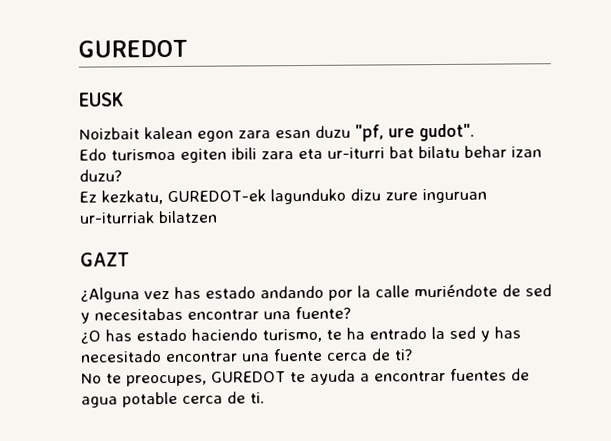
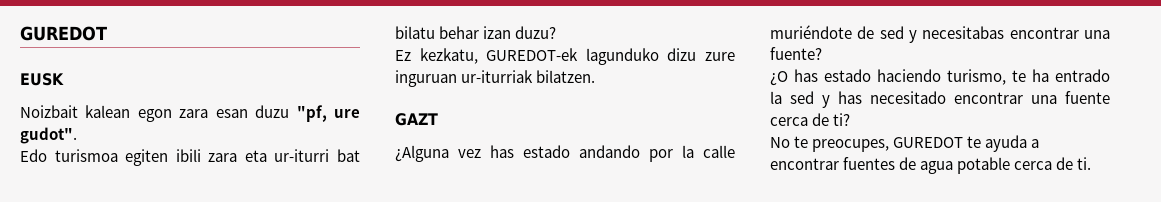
- Ez kezkatu, GUREDOT-ek lagunduko dizu zure inguruan ur-iturriak bilatzen
+ Ez kezkatu, GUREDOT-ek lagunduko dizu zure inguruan ur-iturriak bilatzen.

